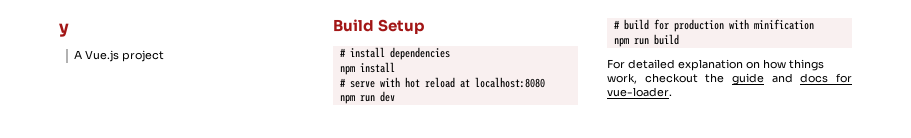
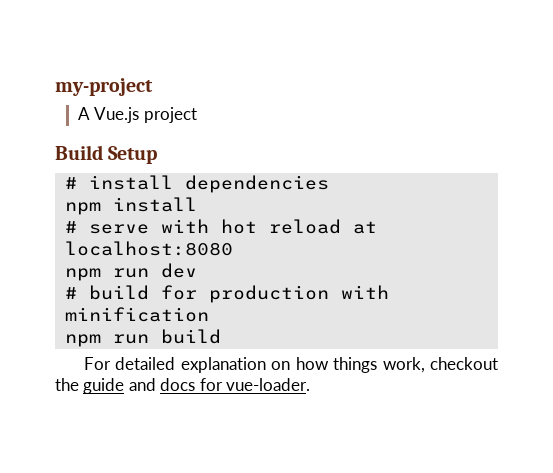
- y
+ my-project

